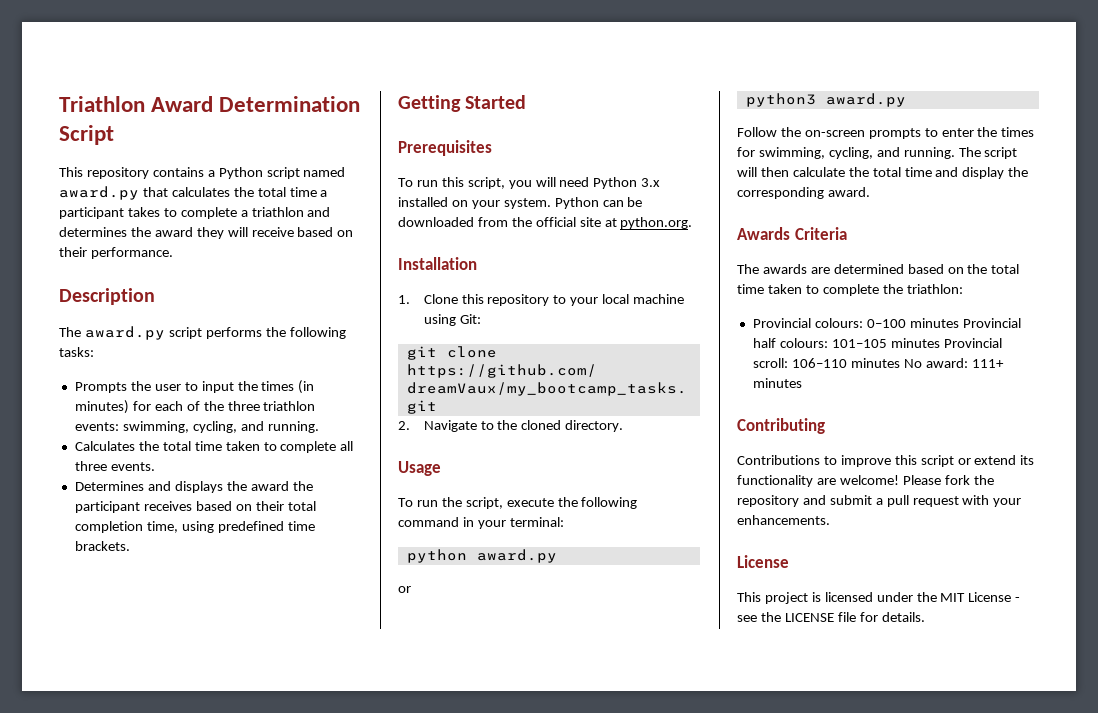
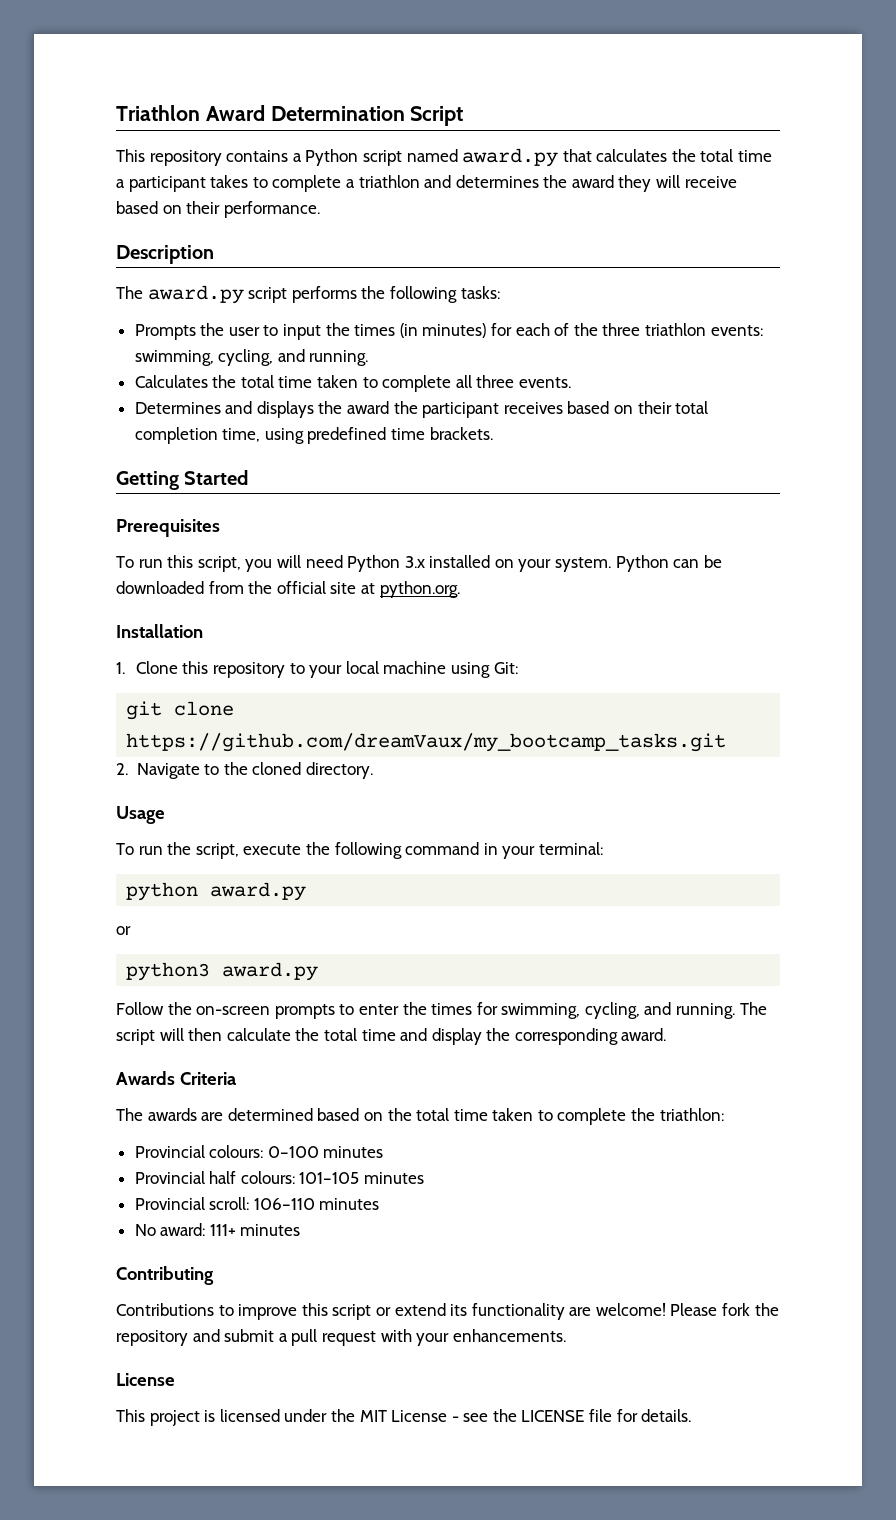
- Provincial colours: 0–100 minutes Provincial half colours: 101–105 minutes Provincial scroll: 106–110 minutes No award: 111+ minutes
+ Provincial colours: 0–100 minutes
+ Provincial half colours: 101–105 minutes
+ Provincial scroll: 106–110 minutes
+ No award: 111+ minutes

